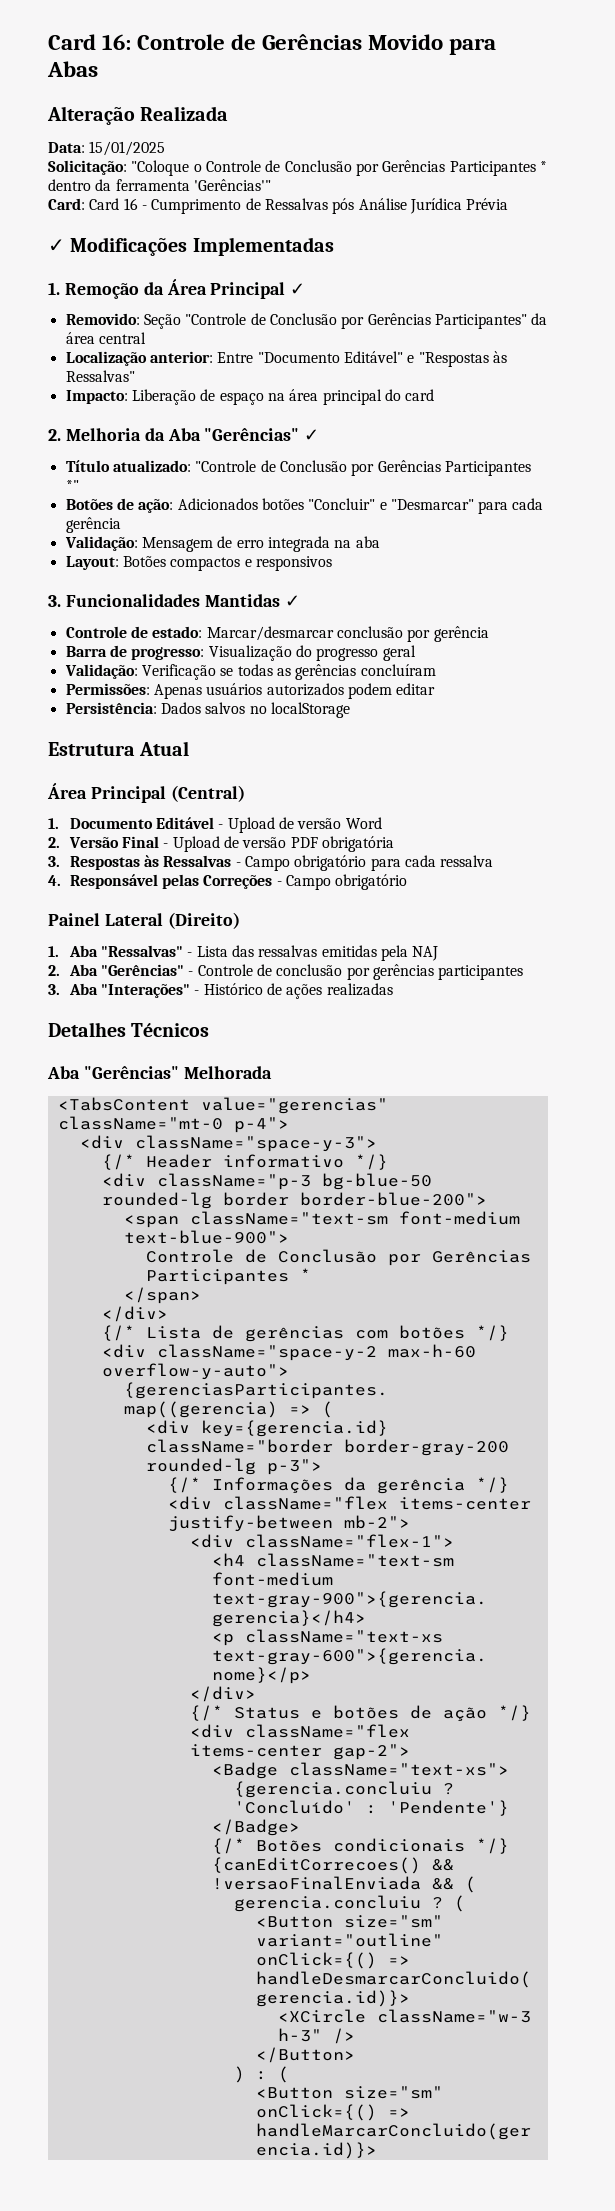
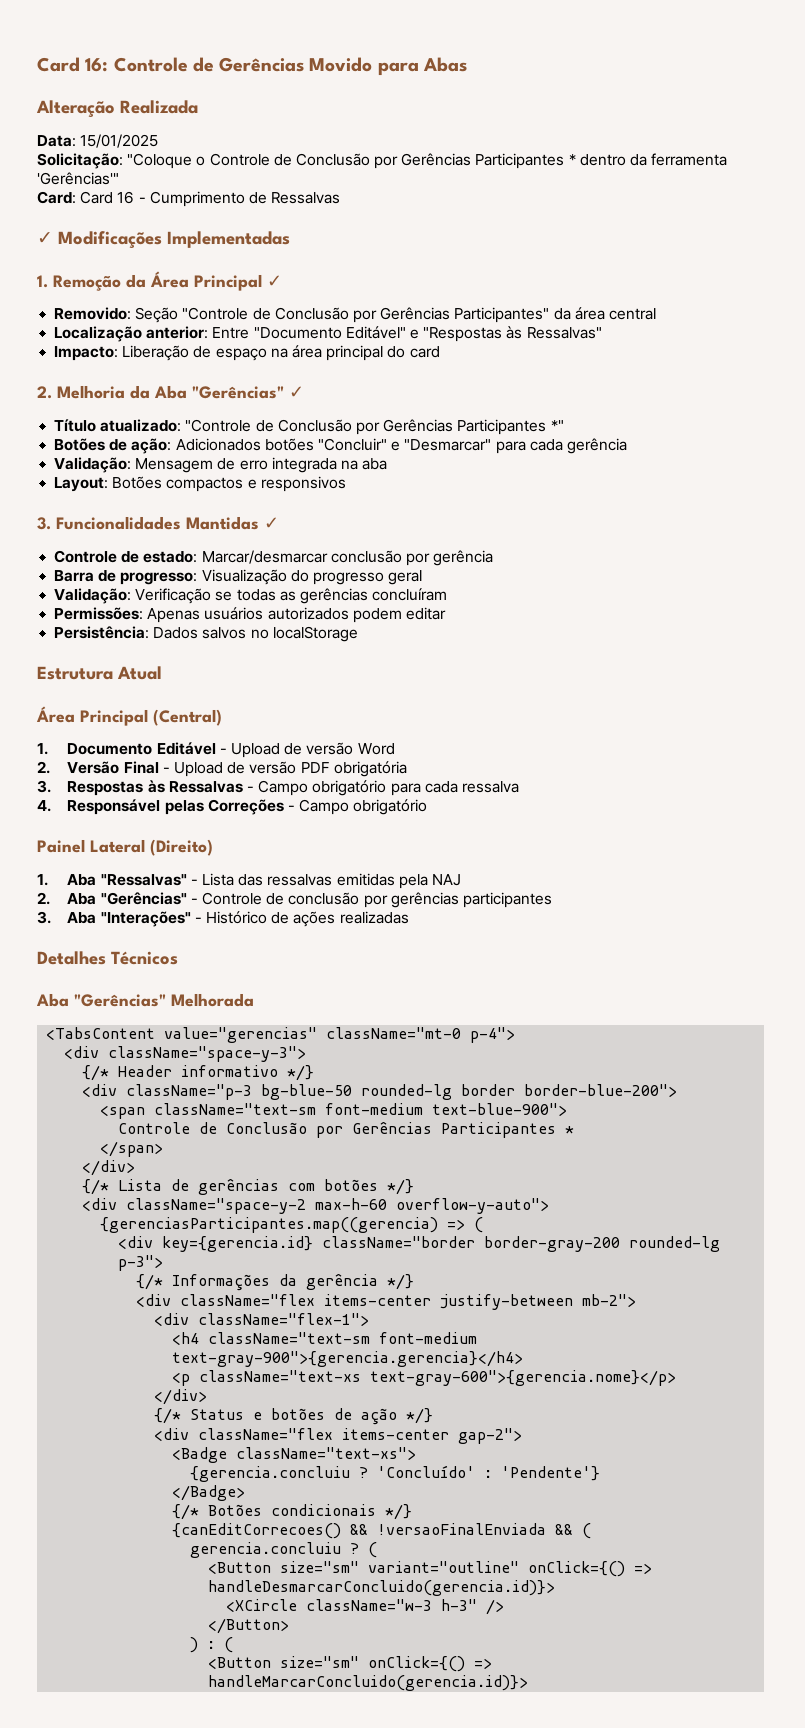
- Card: Card 16 - Cumprimento de Ressalvas pós Análise Jurídica Prévia
+ Card: Card 16 - Cumprimento de Ressalvas

